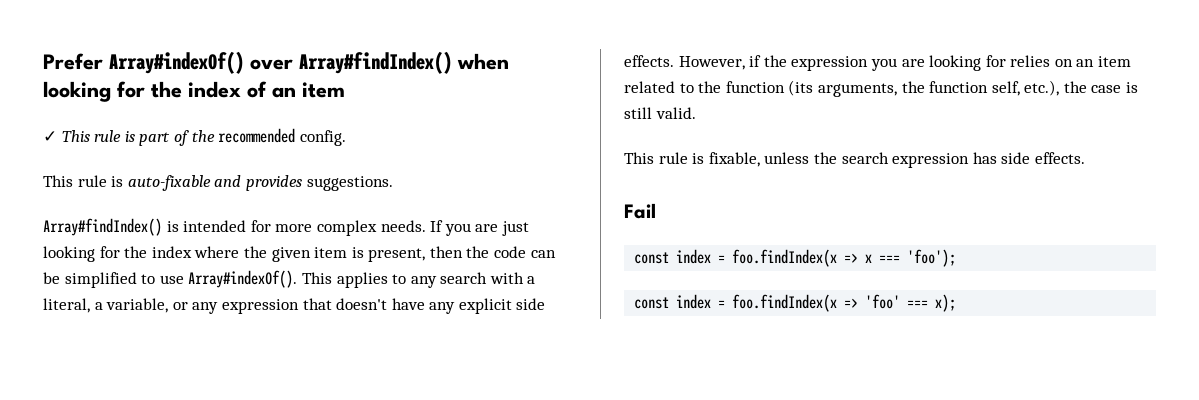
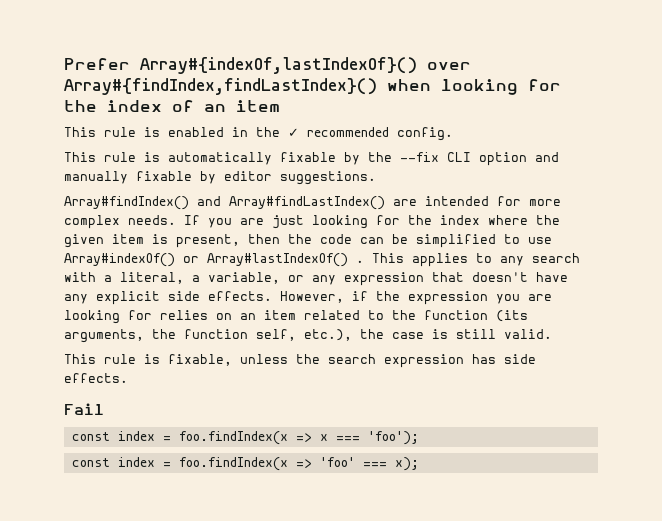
- Prefer Array#indexOf() over Array#findIndex() when looking for the index of an item
+ Prefer Array#{indexOf,lastIndexOf}() over Array#{findIndex,findLastIndex}() when looking for the index of an item
- ✓ This rule is part of the recommended config.
+ This rule is enabled in the ✓ recommended config.
- This rule is auto-fixable and provides suggestions.
+ This rule is automatically fixable by the --fix CLI option and manually fixable by editor suggestions.
- Array#findIndex() is intended for more complex needs.
+ Array#findIndex() and Array#findLastIndex() are intended for more complex needs.
- If you are just looking for the index where the given item is present, then the code can be simplified to use Array#indexOf().
+ If you are just looking for the index where the given item is present, then the code can be simplified to use Array#indexOf() or Array#lastIndexOf() .

